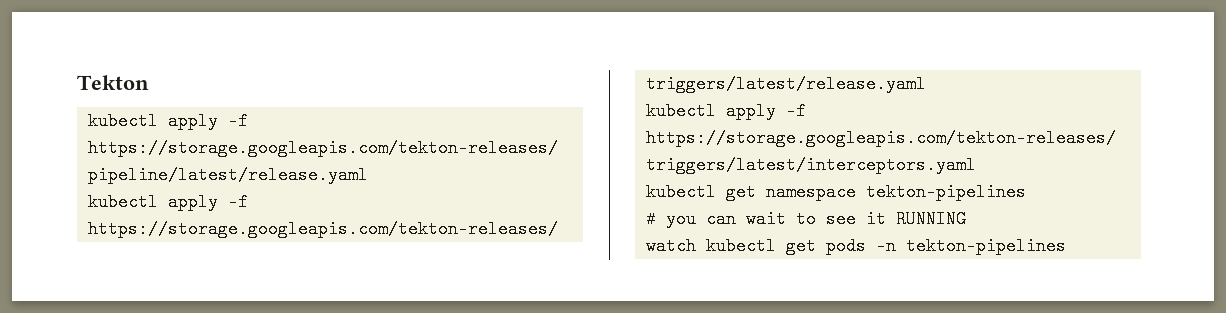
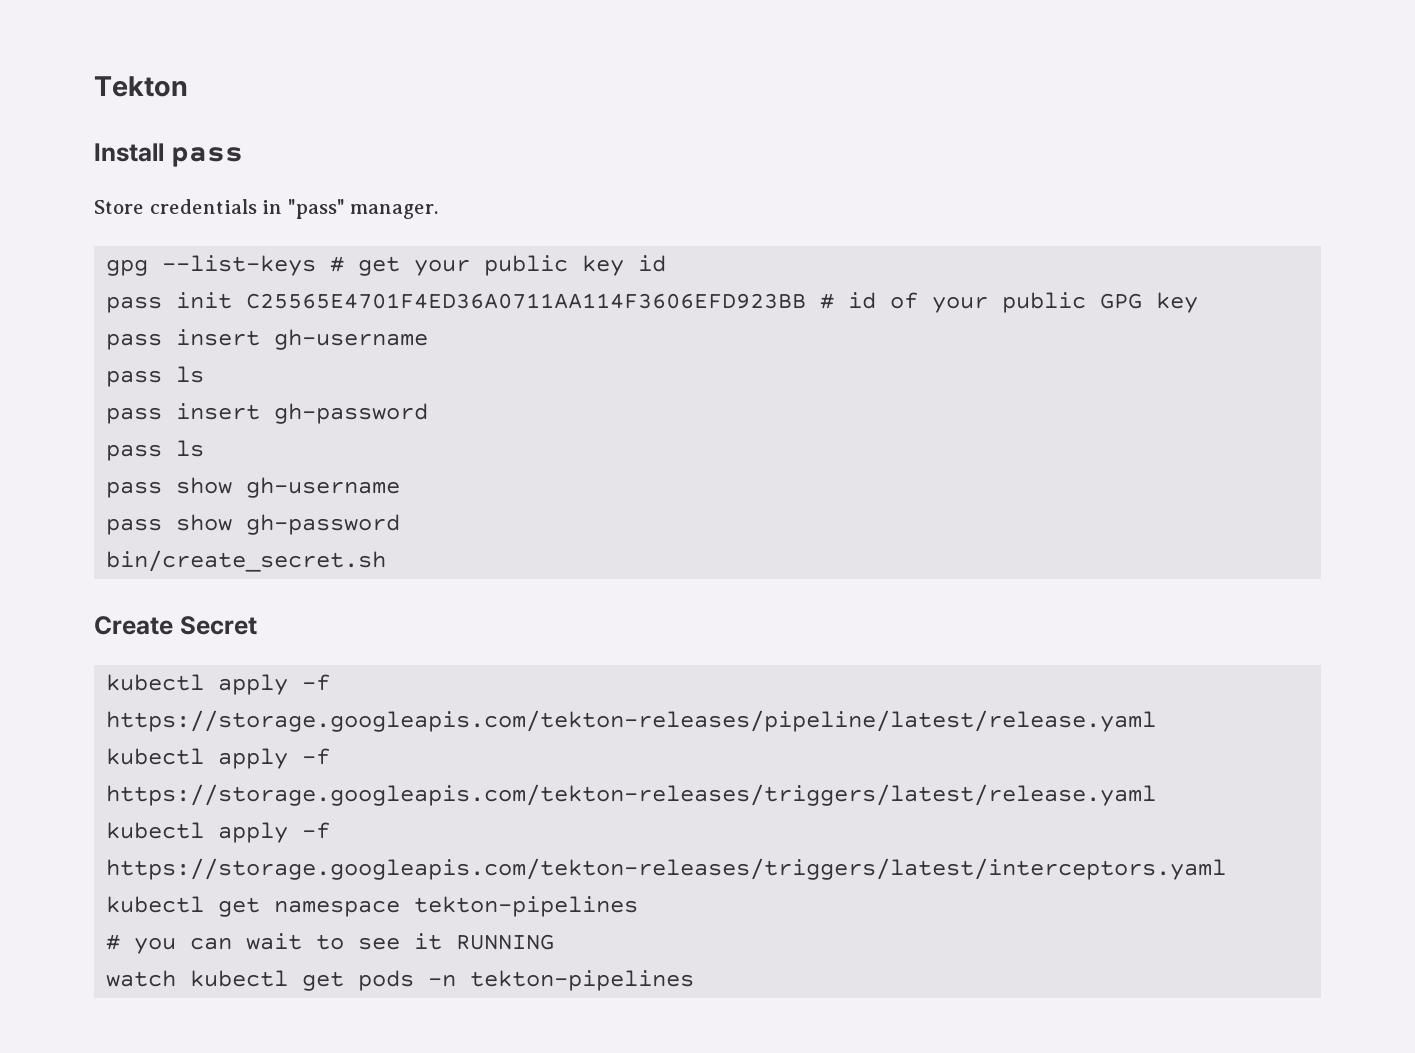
+ Install pass
+ Store credentials in "pass" manager.
+ gpg --list-keys # get your public key id
+ pass init C25565E4701F4ED36A0711AA114F3606EFD923BB # id of your public GPG key
+ pass insert gh-username
+ pass ls
+ pass insert gh-password
+ pass ls
+ pass show gh-username
+ pass show gh-password
+ bin/create_secret.sh
+ Create Secret

